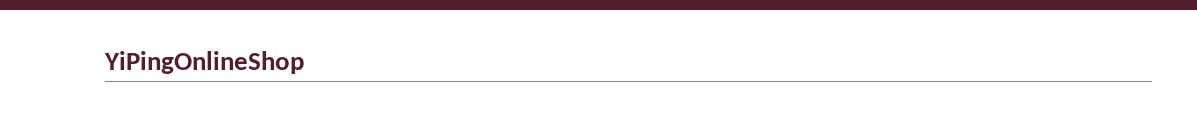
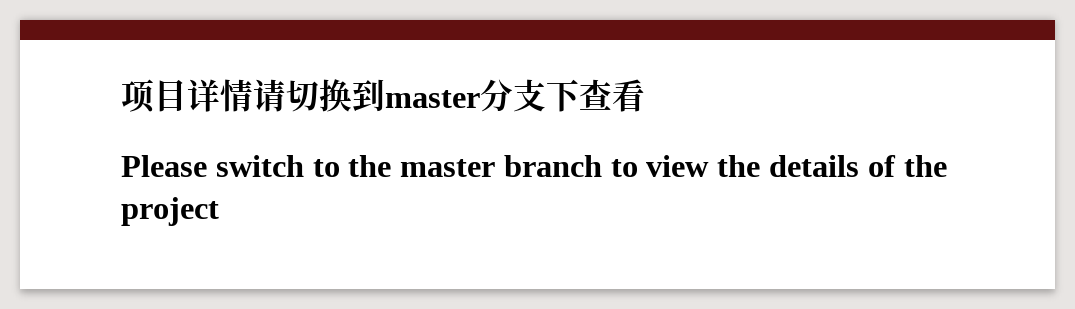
- YiPingOnlineShop
+ 项目详情请切换到master分支下查看
+ Please switch to the master branch to view the details of the project

